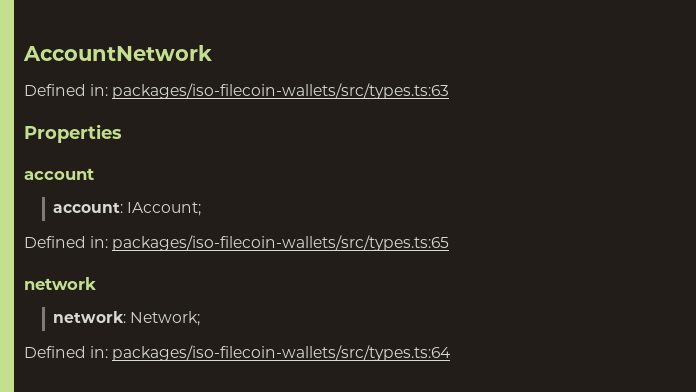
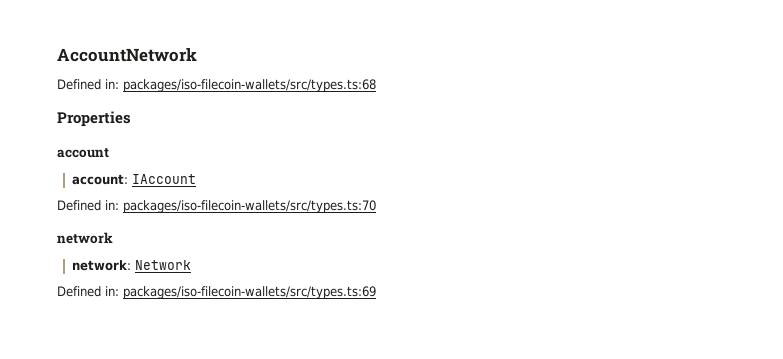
- Defined in: packages/iso-filecoin-wallets/src/types.ts:63
+ Defined in: packages/iso-filecoin-wallets/src/types.ts:68
- account: IAccount;
- Defined in: packages/iso-filecoin-wallets/src/types.ts:65
+ account: IAccount
+ Defined in: packages/iso-filecoin-wallets/src/types.ts:70
- network: Network;
- Defined in: packages/iso-filecoin-wallets/src/types.ts:64
+ network: Network
+ Defined in: packages/iso-filecoin-wallets/src/types.ts:69

